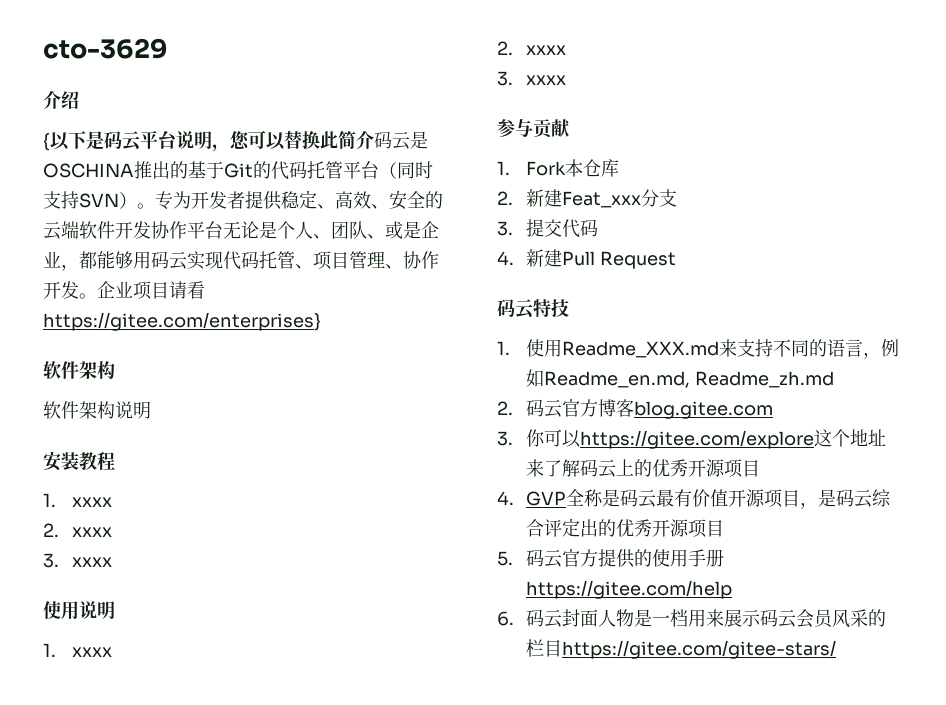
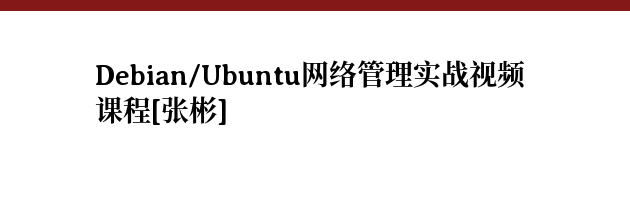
- cto-3629
- 介绍
- {以下是码云平台说明，您可以替换此简介码云是OSCHINA推出的基于Git的代码托管平台（同时支持SVN）。专为开发者提供稳定、高效、安全的云端软件开发协作平台无论是个人、团队、或是企业，都能够用码云实现代码托管、项目管理、协作开发。企业项目请看https://gitee.com/enterprises}
- 软件架构
- 软件架构说明
- 安装教程
- 1. xxxx
- 2. xxxx
- 3. xxxx
- 使用说明
- 1. xxxx
- 2. xxxx
- 3. xxxx
- 参与贡献
- 1. Fork本仓库
- 2.新建Feat_xxx分支
- 3.提交代码
- 4.新建Pull Request
- 码云特技
- 1.使用Readme_XXX.md来支持不同的语言，例如Readme_en.md, Readme_zh.md
- 2.码云官方博客blog.gitee.com
- 3.你可以https://gitee.com/explore这个地址来了解码云上的优秀开源项目
- 4. GVP全称是码云最有价值开源项目，是码云综合评定出的优秀开源项目
- 5.码云官方提供的使用手册https://gitee.com/help
- 6.码云封面人物是一档用来展示码云会员风采的栏目https://gitee.com/gitee-stars/
+ Debian/Ubuntu网络管理实战视频课程[张彬]

